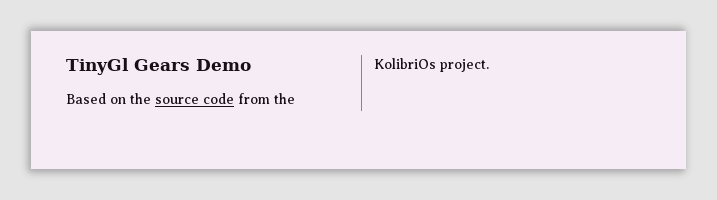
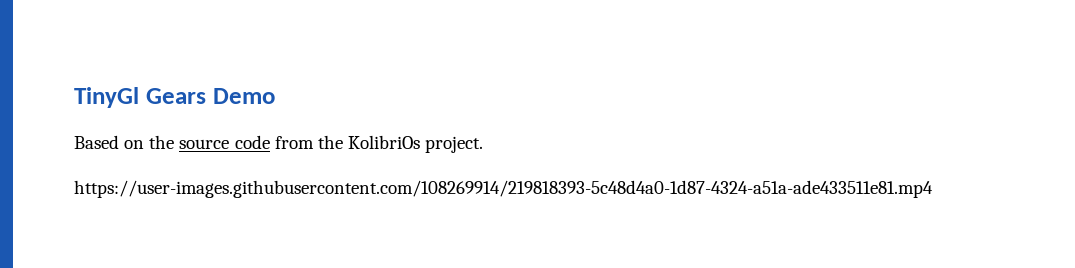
+ https://user-images.githubusercontent.com/108269914/219818393-5c48d4a0-1d87-4324-a51a-ade433511e81.mp4

